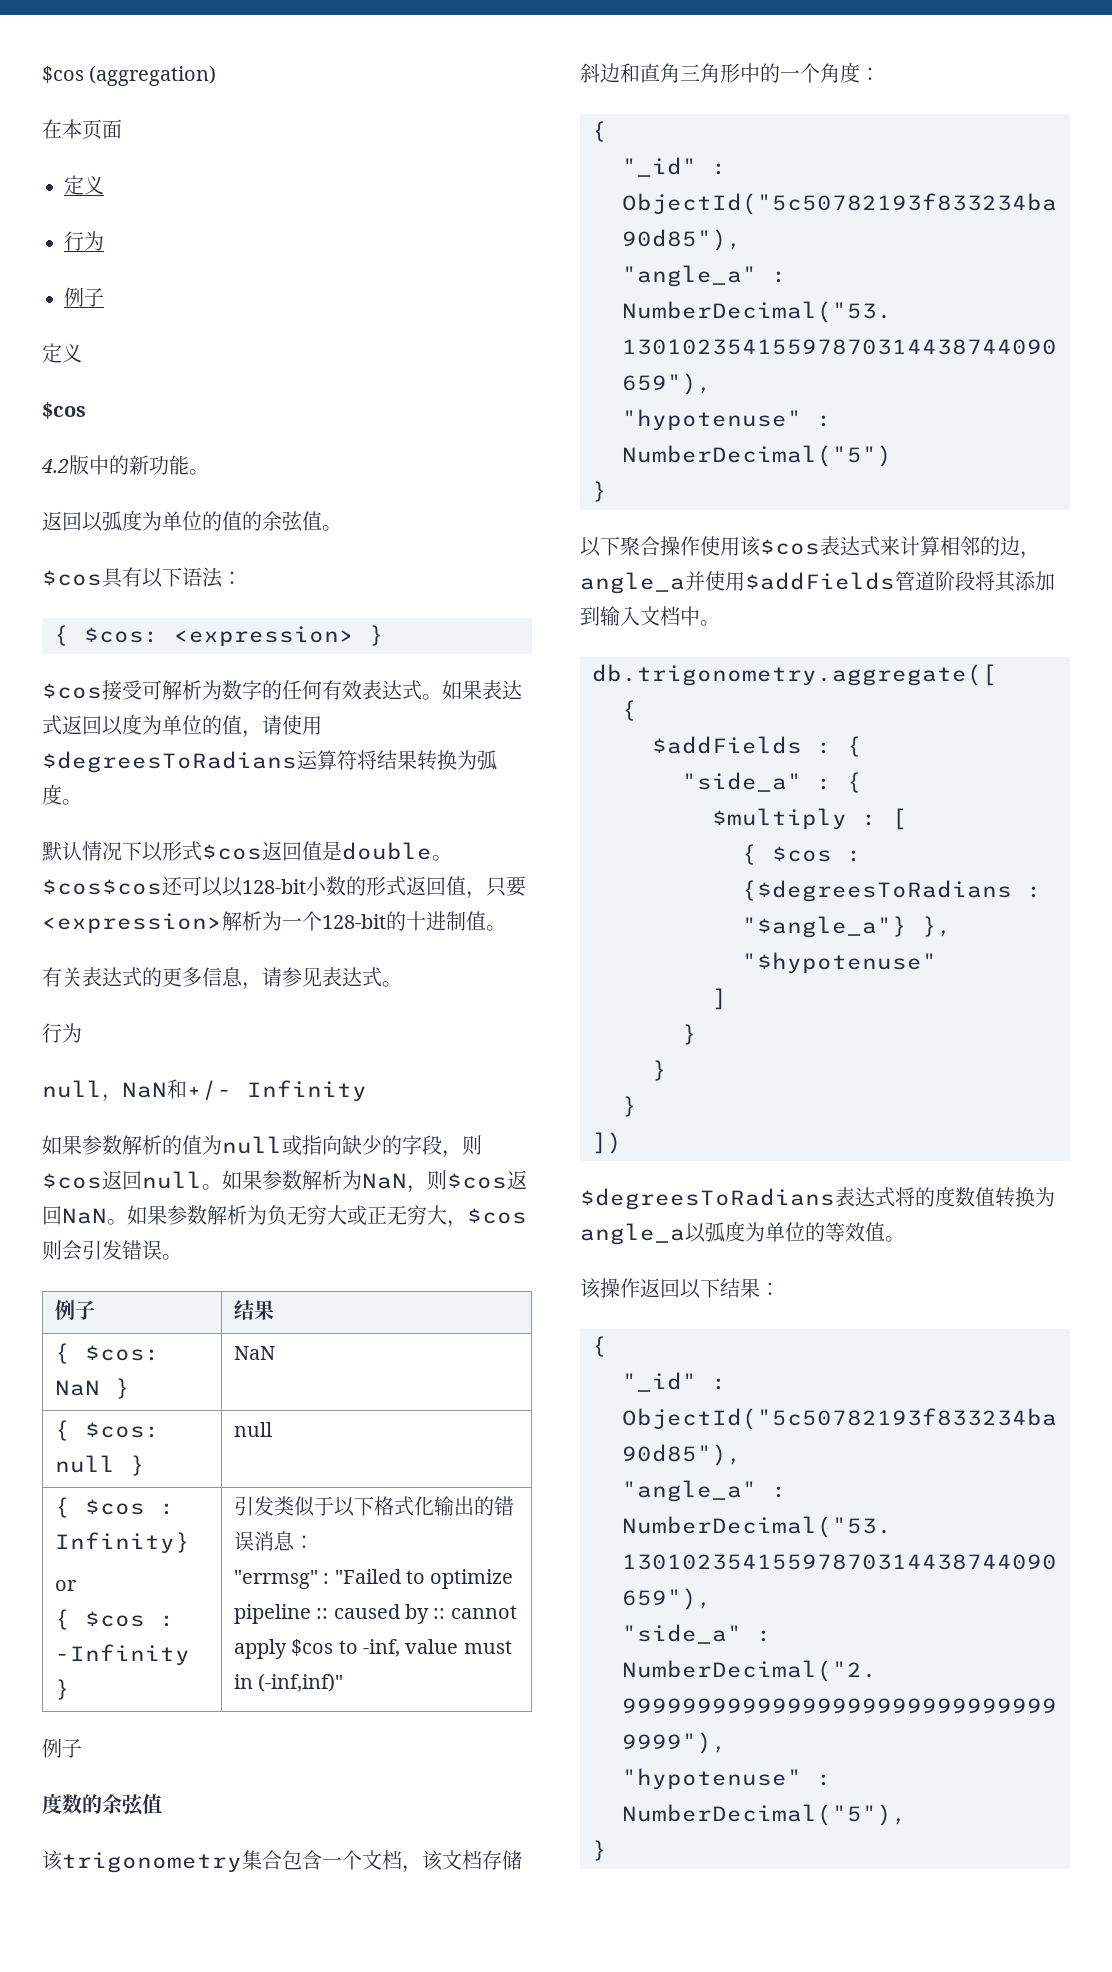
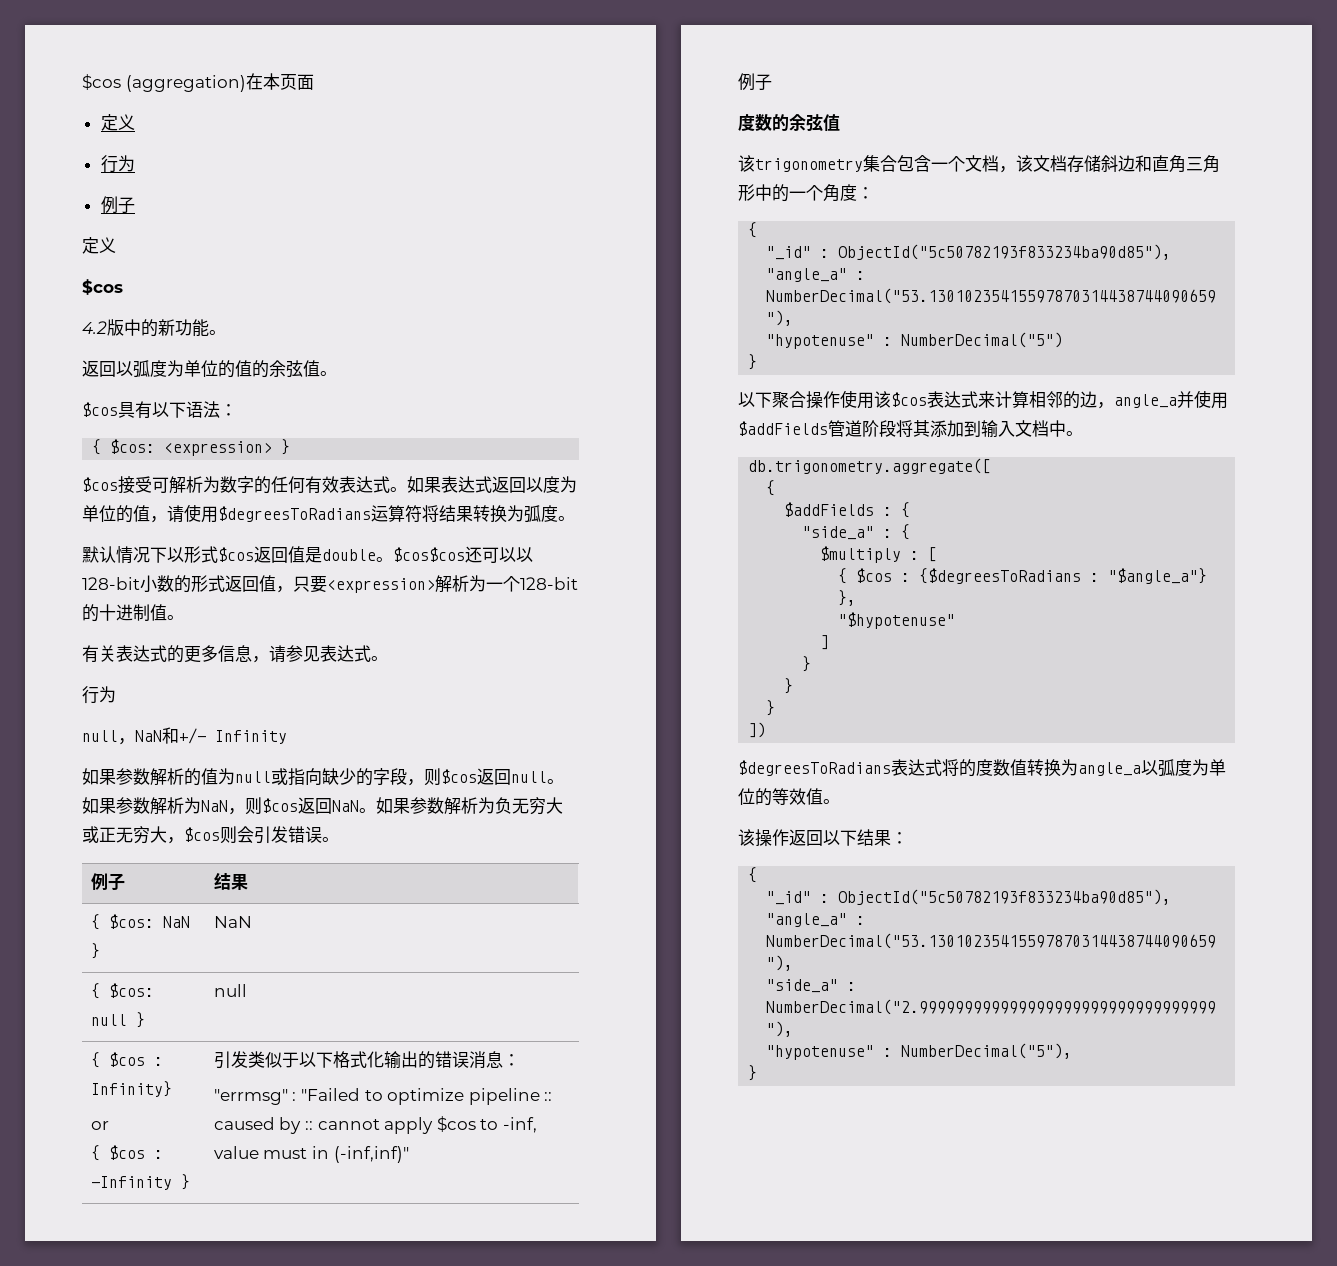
- $cos (aggregation)
- 在本页面
+ $cos (aggregation)在本页面

